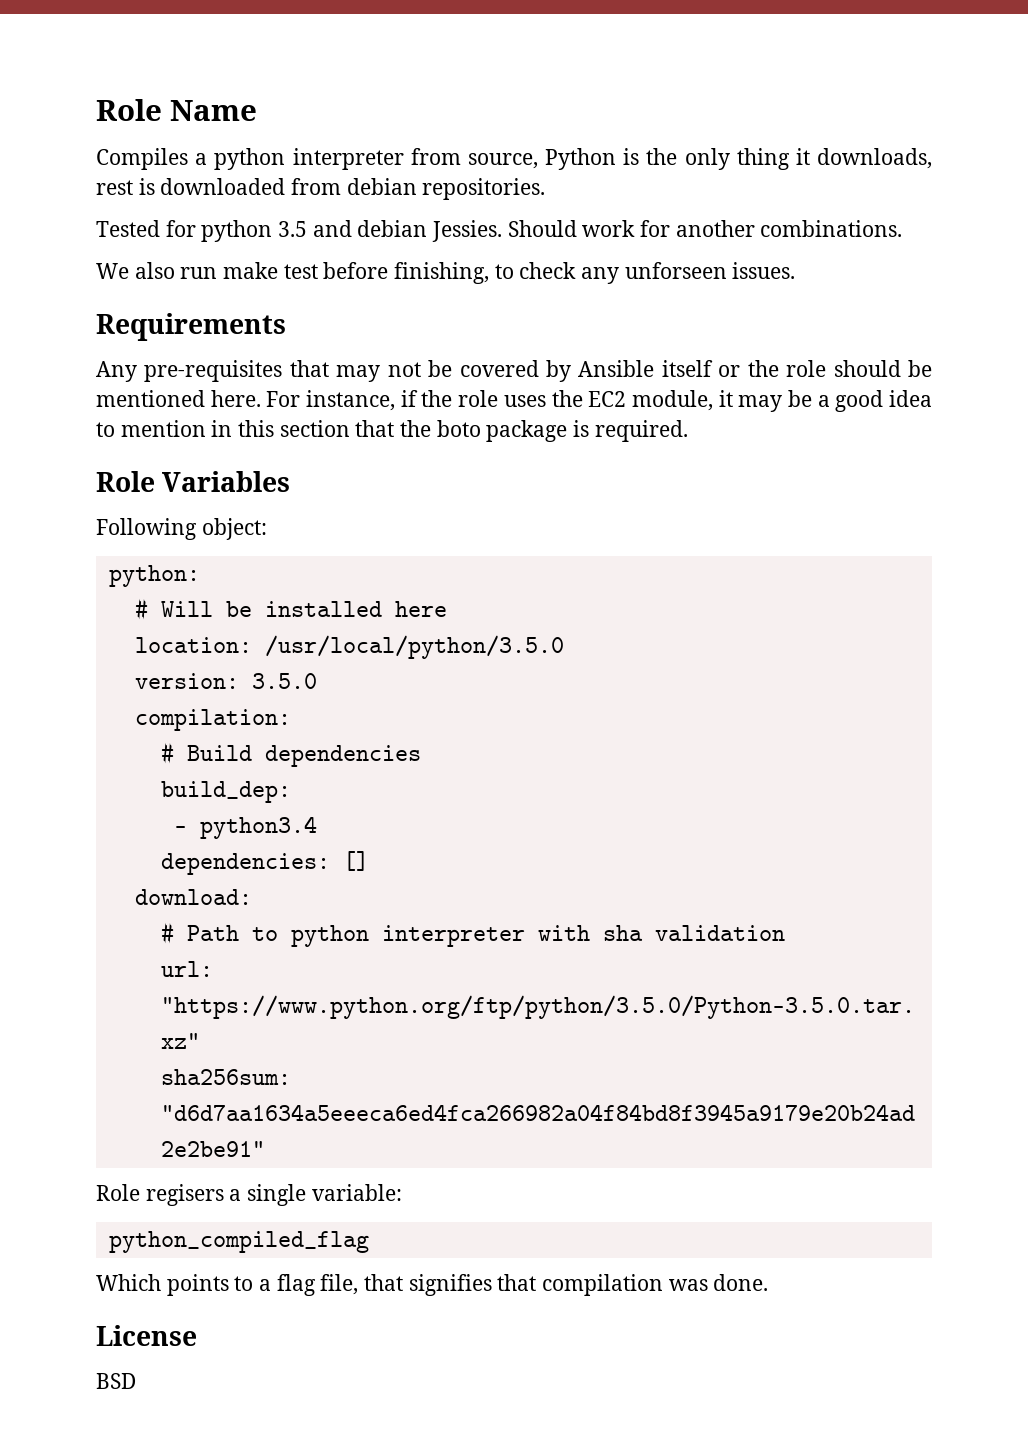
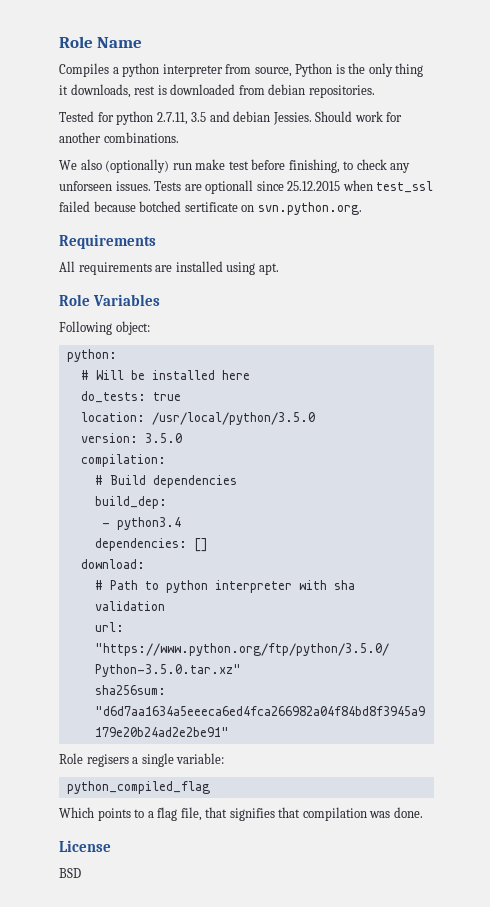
- Tested for python 3.5 and debian Jessies.
+ Tested for python 2.7.11, 3.5 and debian Jessies.
- We also run make test before finishing, to check any unforseen issues.
+ We also (optionally) run make test before finishing, to check any unforseen issues. Tests are optionall since 25.12.2015 when test_ssl failed because botched sertificate on svn.python.org.
  Requirements
- Any pre-requisites that may not be covered by Ansible itself or the role should be mentioned here. For instance, if the role uses the EC2 module, it may be a good idea to mention in this section that the boto package is required.
+ All requirements are installed using apt.
+ do_tests: true

